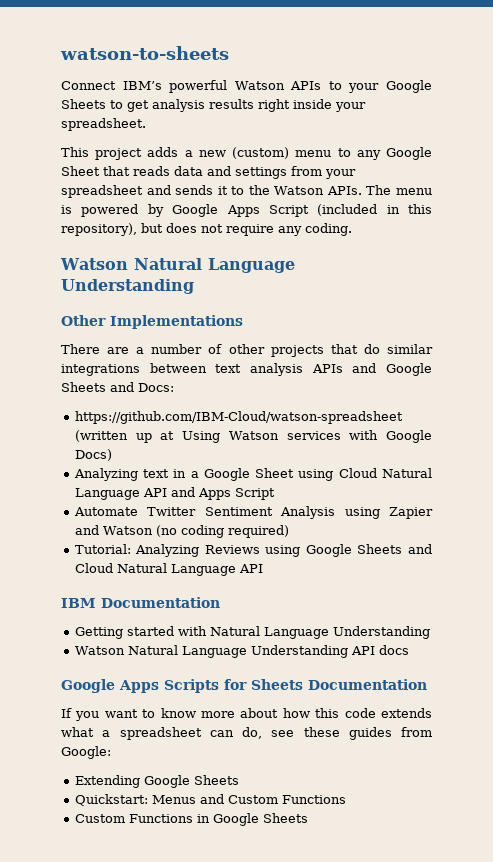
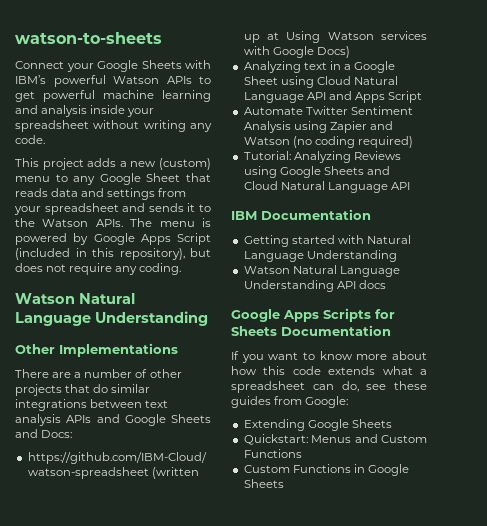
- Connect IBM’s powerful Watson APIs to your Google Sheets to get analysis results right inside your spreadsheet.
+ Connect your Google Sheets with IBM’s powerful Watson APIs to get powerful machine learning and analysis inside your spreadsheet without writing any code.

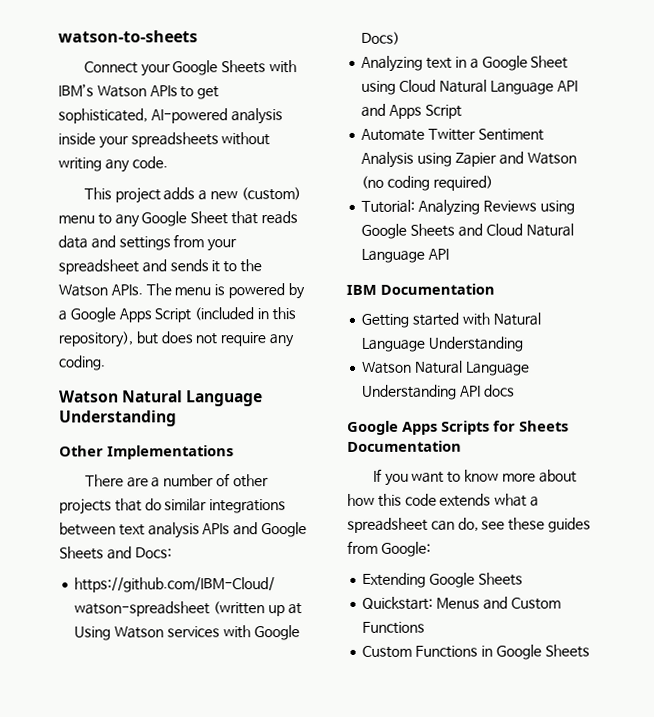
- Connect your Google Sheets with IBM’s powerful Watson APIs to get powerful machine learning and analysis inside your spreadsheet without writing any code.
+ Connect your Google Sheets with IBM’s Watson APIs to get sophisticated, AI-powered analysis inside your spreadsheets without writing any code.
- The menu is powered by Google Apps Script (included in this repository), but does not require any coding.
+ The menu is powered by a Google Apps Script (included in this repository), but does not require any coding.

